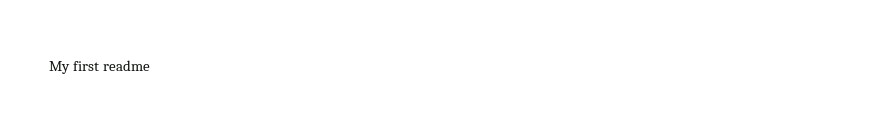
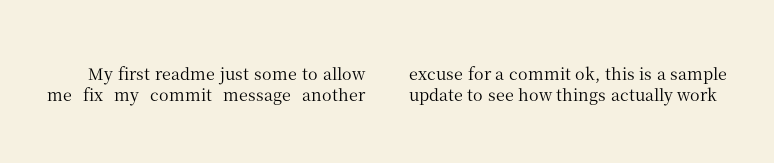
- My first readme
+ My first readme just some to allow me fix my commit message another excuse for a commit ok, this is a sample update to see how things actually work

